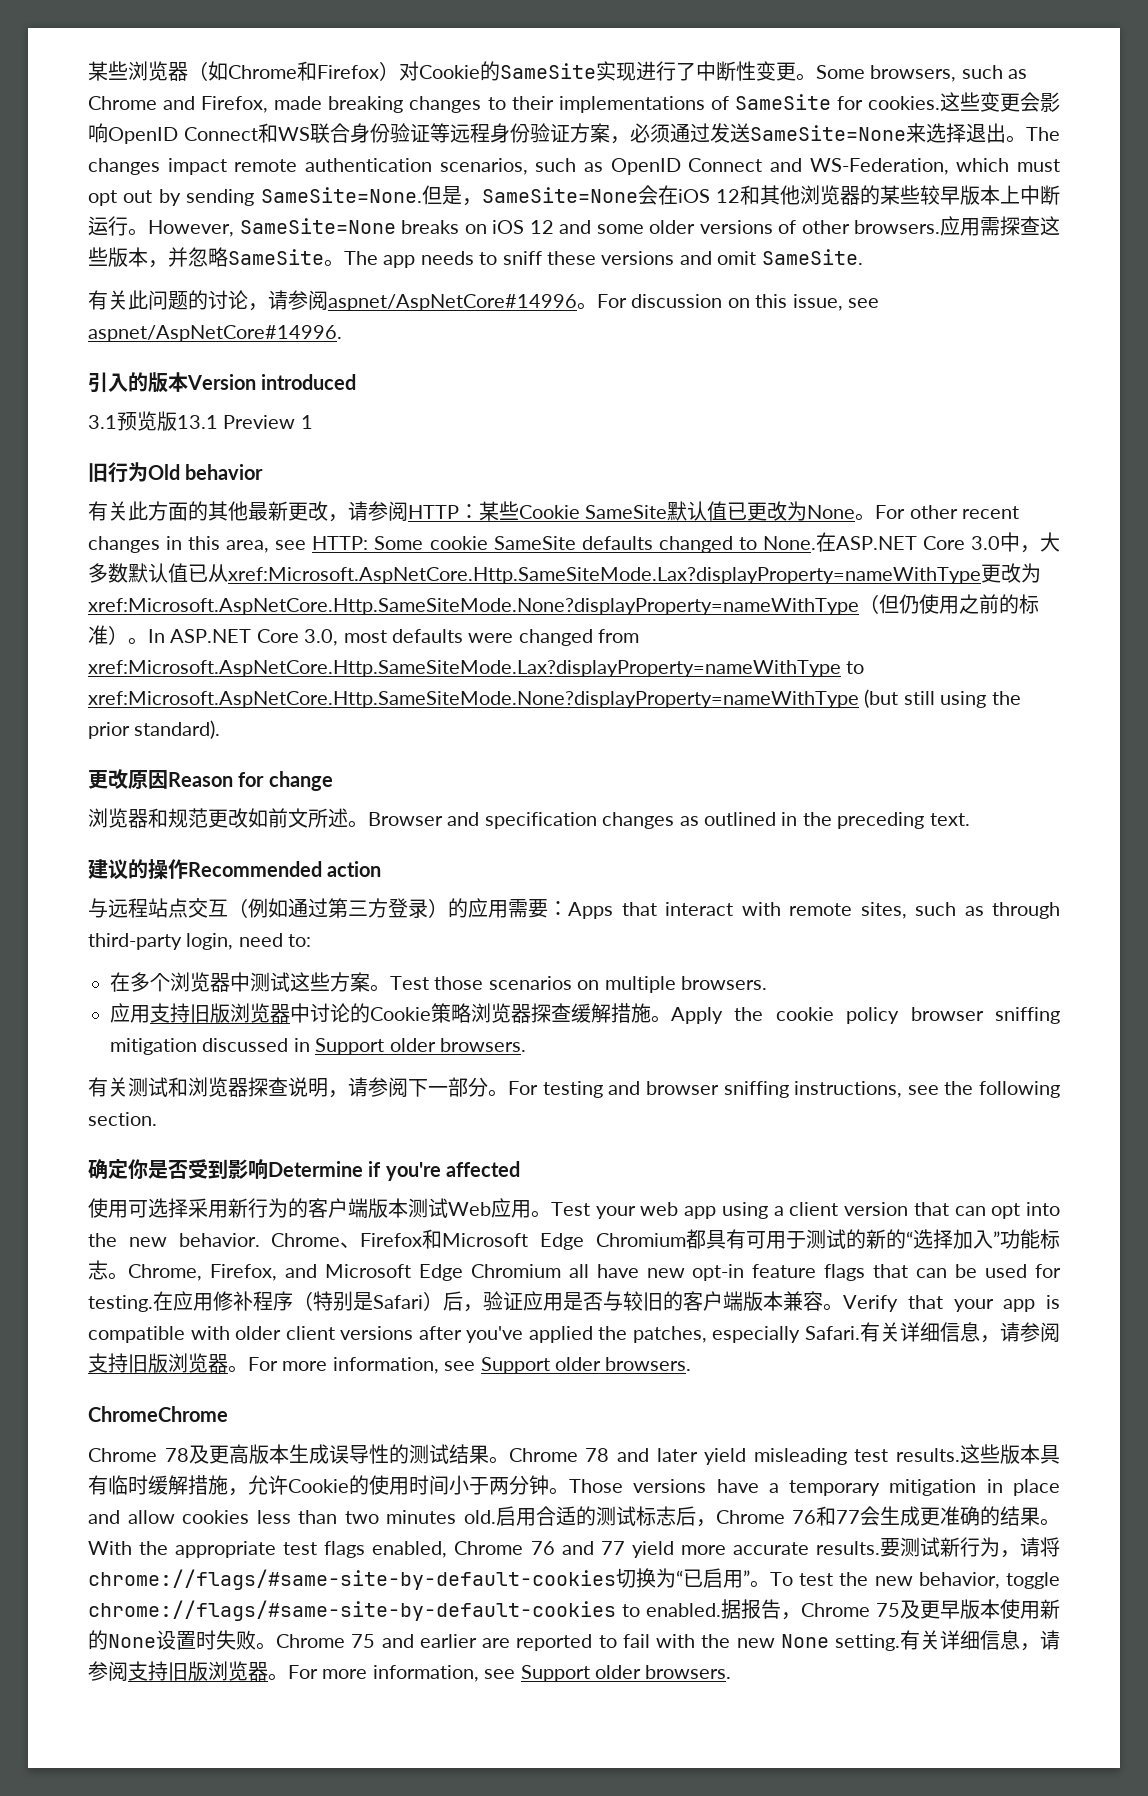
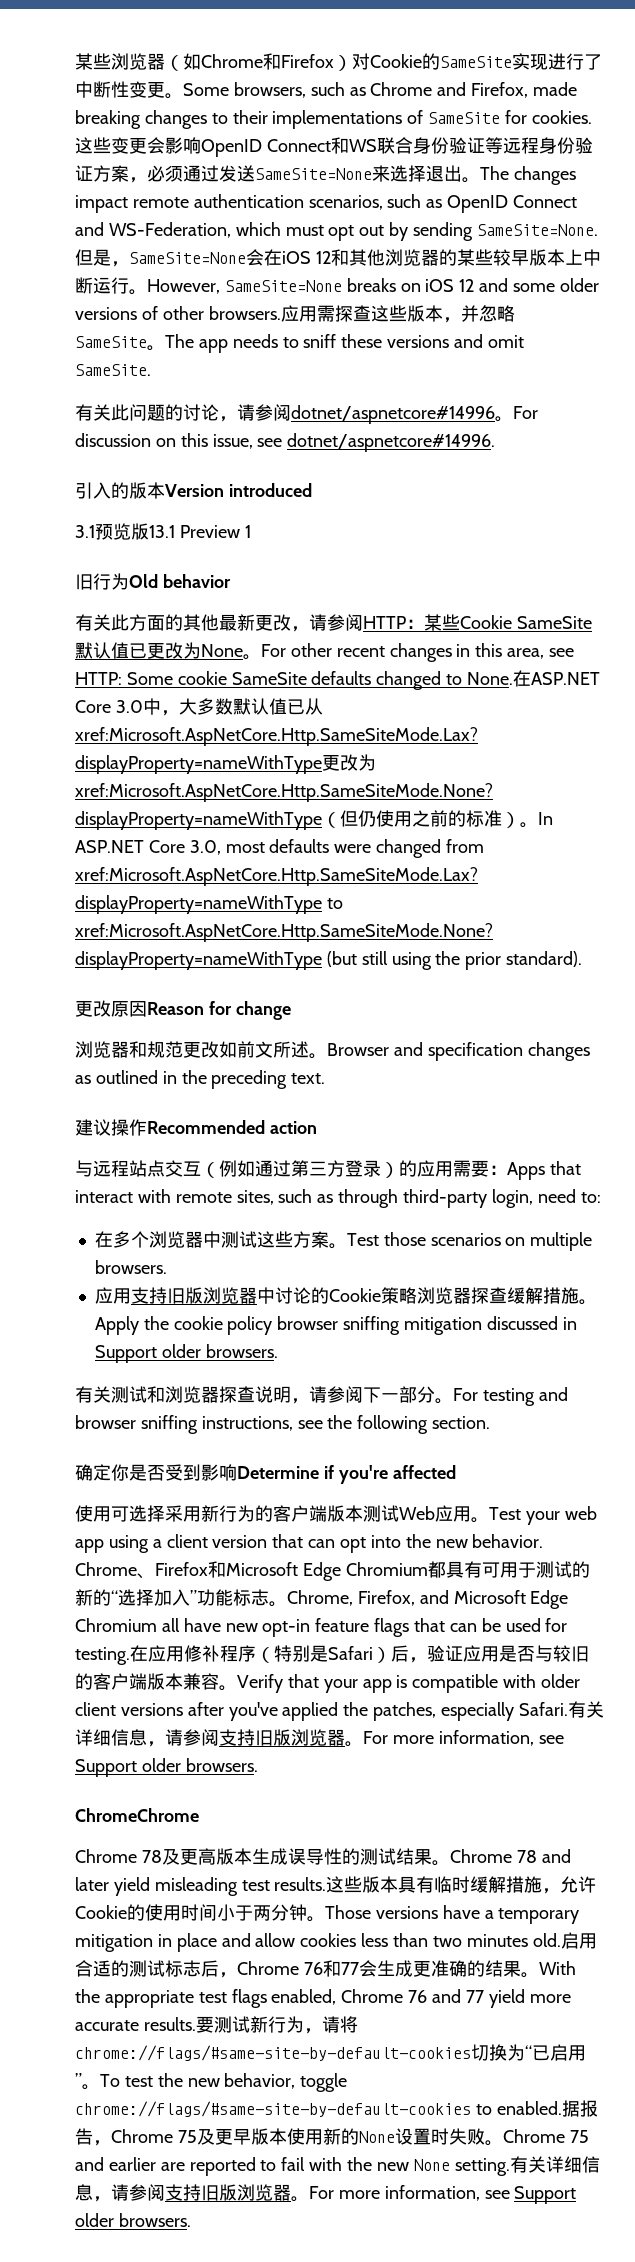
- 有关此问题的讨论，请参阅aspnet/AspNetCore#14996。
+ 有关此问题的讨论，请参阅dotnet/aspnetcore#14996。
- For discussion on this issue, see aspnet/AspNetCore#14996.
+ For discussion on this issue, see dotnet/aspnetcore#14996.
- 建议的操作Recommended action
+ 建议操作Recommended action

